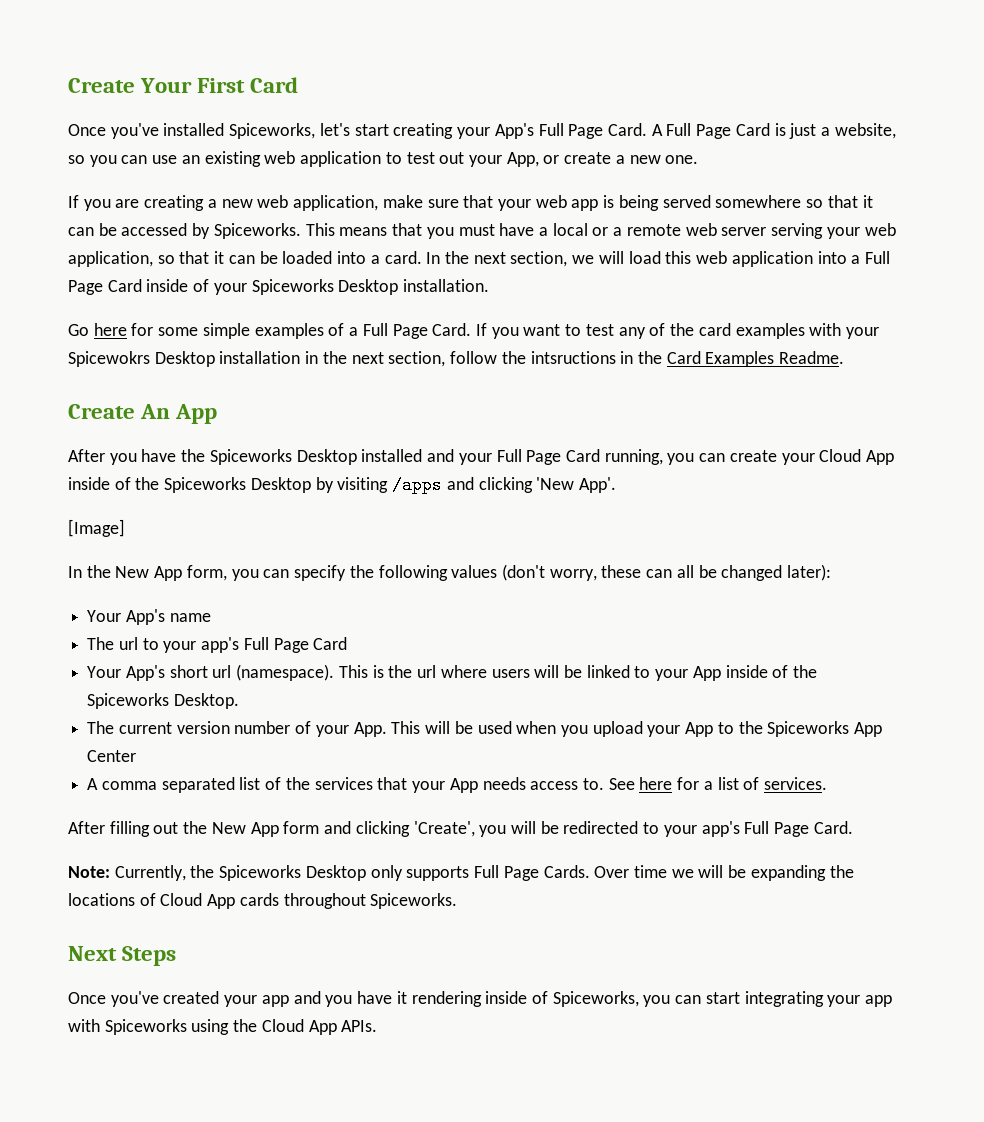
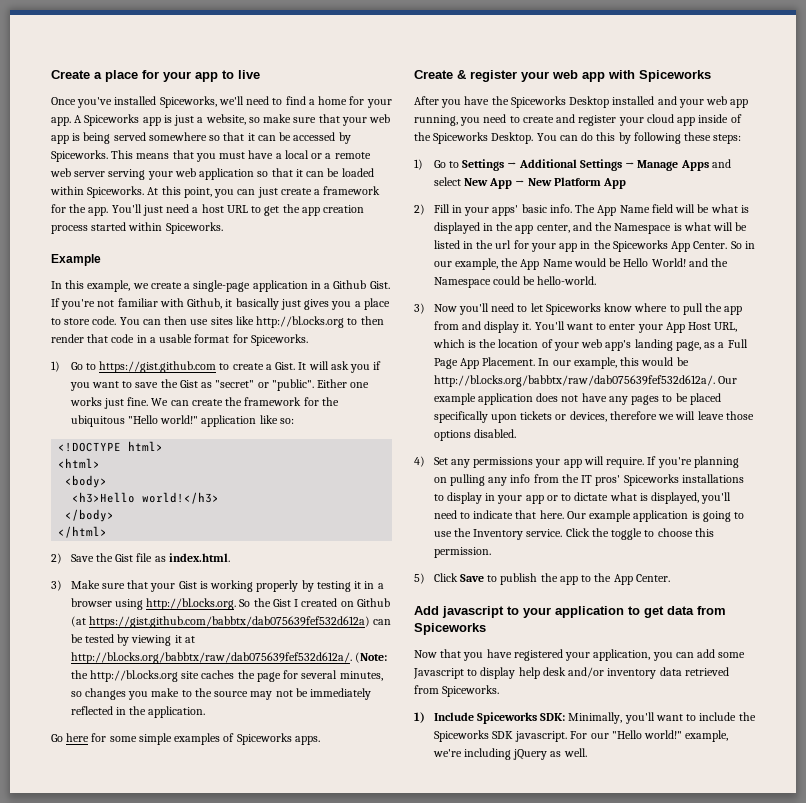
- Create Your First Card
- Once you've installed Spiceworks, let's start creating your App's Full Page Card. A Full Page Card is just a website, so you can use an existing web application to test out your App, or create a new one.
- If you are creating a new web application, make sure that your web app is being served somewhere so that it can be accessed by Spiceworks.
+ Create a place for your app to live
+ Once you've installed Spiceworks, we'll need to find a home for your app. A Spiceworks app is just a website, so make sure that your web app is being served somewhere so that it can be accessed by Spiceworks.
- This means that you must have a local or a remote web server serving your web application, so that it can be loaded into a card. In the next section, we will load this web application into a Full Page Card inside of your Spiceworks Desktop installation.
+ This means that you must have a local or a remote web server serving your web application so that it can be loaded within Spiceworks. At this point, you can just create a framework for the app. You'll just need a host URL to get the app creation process started within Spiceworks.
+ Example
+ In this example, we create a single-page application in a Github Gist. If you're not familiar with Github, it basically just gives you a place to store code. You can then use sites like http://bl.ocks.org to then render that code in a usable format for Spiceworks.
+ 1) Go to https://gist.github.com to create a Gist. It will ask you if you want to save the Gist as "secret" or "public". Either one works just fine. We can create the framework for the ubiquitous "Hello world!" application like so:
+ <!DOCTYPE html>
+ <html>
+ <body>
+ <h3>Hello world!</h3>
+ </body>
+ </html>
+ 2) Save the Gist file as index.html.
+ 3) Make sure that your Gist is working properly by testing it in a browser using http://bl.ocks.org. So the Gist I created on Github (at https://gist.github.com/babbtx/dab075639fef532d612a) can be tested by viewing it at http://bl.ocks.org/babbtx/raw/dab075639fef532d612a/. (Note: the http://bl.ocks.org site caches the page for several minutes, so changes you make to the source may not be immediately reflected in the application.
- Go here for some simple examples of a Full Page Card. If you want to test any of the card examples with your Spicewokrs Desktop installation in the next section, follow the intsructions in the Card Examples Readme.
- Create An App
+ Go here for some simple examples of Spiceworks apps.
+ Create & register your web app with Spiceworks
- After you have the Spiceworks Desktop installed and your Full Page Card running, you can create your Cloud App inside of the Spiceworks Desktop by visiting /apps and clicking 'New App'.
- [Image]
- In the New App form, you can specify the following values (don't worry, these can all be changed later):
- Your App's name
- The url to your app's Full Page Card
- Your App's short url (namespace). This is the url where users will be linked to your App inside of the Spiceworks Desktop.
- The current version number of your App. This will be used when you upload your App to the Spiceworks App Center
- A comma separated list of the services that your App needs access to. See here for a list of services.
- After filling out the New App form and clicking 'Create', you will be redirected to your app's Full Page Card.
- Note: Currently, the Spiceworks Desktop only supports Full Page Cards. Over time we will be expanding the locations of Cloud App cards throughout Spiceworks.
- Next Steps
- Once you've created your app and you have it rendering inside of Spiceworks, you can start integrating your app with Spiceworks using the Cloud App APIs.
+ After you have the Spiceworks Desktop installed and your web app running, you need to create and register your cloud app inside of the Spiceworks Desktop. You can do this by following these steps:
+ 1) Go to Settings → Additional Settings → Manage Apps and select New App → New Platform App
+ 2) Fill in your apps' basic info. The App Name field will be what is displayed in the app center, and the Namespace is what will be listed in the url for your app in the Spiceworks App Center. So in our example, the App Name would be Hello World! and the Namespace could be hello-world.
+ 3) Now you'll need to let Spiceworks know where to pull the app from and display it. You'll want to enter your App Host URL, which is the location of your web app's landing page, as a Full Page App Placement. In our example, this would be http://bl.ocks.org/babbtx/raw/dab075639fef532d612a/. Our example application does not have any pages to be placed specifically upon tickets or devices, therefore we will leave those options disabled.
+ 4) Set any permissions your app will require. If you're planning on pulling any info from the IT pros' Spiceworks installations to display in your app or to dictate what is displayed, you'll need to indicate that here. Our example application is going to use the Inventory service. Click the toggle to choose this permission.
+ 5) Click Save to publish the app to the App Center.
+ Add javascript to your application to get data from Spiceworks
+ Now that you have registered your application, you can add some Javascript to display help desk and/or inventory data retrieved from Spiceworks.
+ 1) Include Spiceworks SDK: Minimally, you'll want to include the Spiceworks SDK javascript. For our "Hello world!" example, we're including jQuery as well.

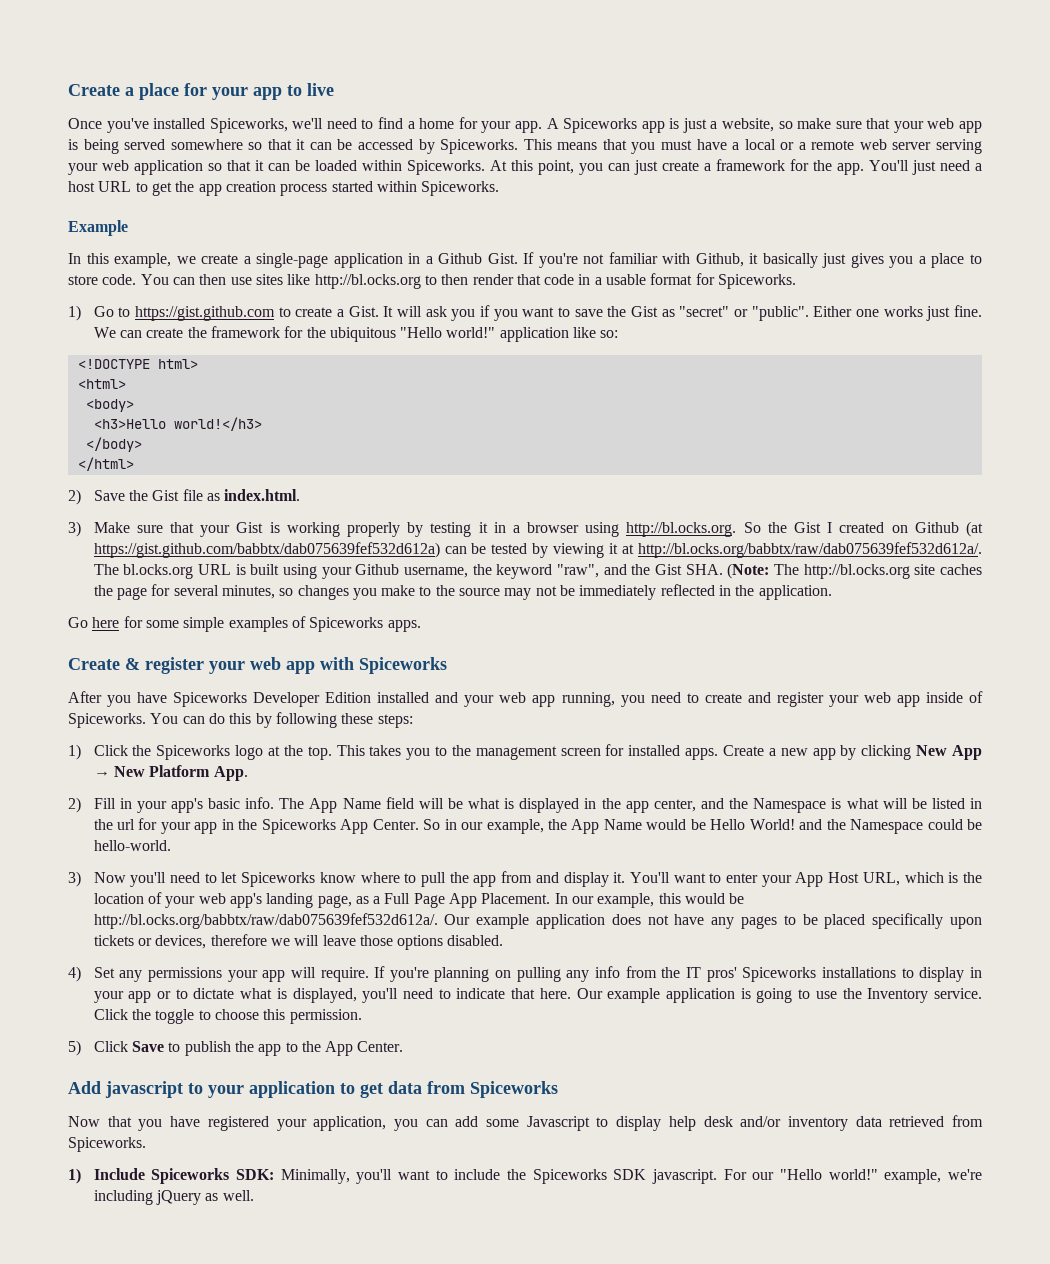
- 3) Make sure that your Gist is working properly by testing it in a browser using http://bl.ocks.org. So the Gist I created on Github (at https://gist.github.com/babbtx/dab075639fef532d612a) can be tested by viewing it at http://bl.ocks.org/babbtx/raw/dab075639fef532d612a/. (Note: the http://bl.ocks.org site caches the page for several minutes, so changes you make to the source may not be immediately reflected in the application.
+ 3) Make sure that your Gist is working properly by testing it in a browser using http://bl.ocks.org. So the Gist I created on Github (at https://gist.github.com/babbtx/dab075639fef532d612a) can be tested by viewing it at http://bl.ocks.org/babbtx/raw/dab075639fef532d612a/. The bl.ocks.org URL is built using your Github username, the keyword "raw", and the Gist SHA. (Note: The http://bl.ocks.org site caches the page for several minutes, so changes you make to the source may not be immediately reflected in the application.
- After you have the Spiceworks Desktop installed and your web app running, you need to create and register your cloud app inside of the Spiceworks Desktop.
+ After you have Spiceworks Developer Edition installed and your web app running, you need to create and register your web app inside of Spiceworks.
- 1) Go to Settings → Additional Settings → Manage Apps and select New App → New Platform App
+ 1) Click the Spiceworks logo at the top. This takes you to the management screen for installed apps. Create a new app by clicking New App → New Platform App.
- 2) Fill in your apps' basic info.
+ 2) Fill in your app's basic info.

